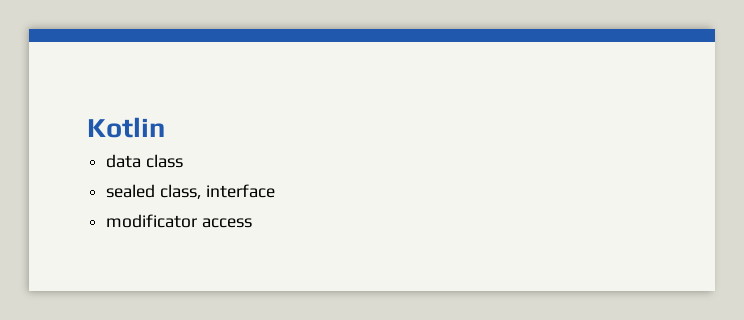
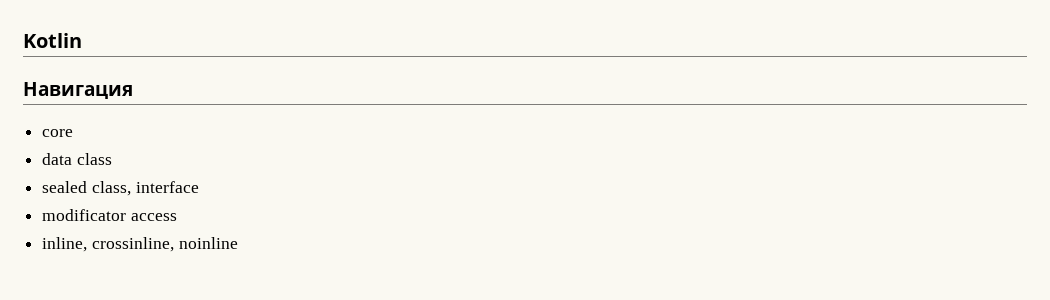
+ Навигация
+ core
+ inline, crossinline, noinline

